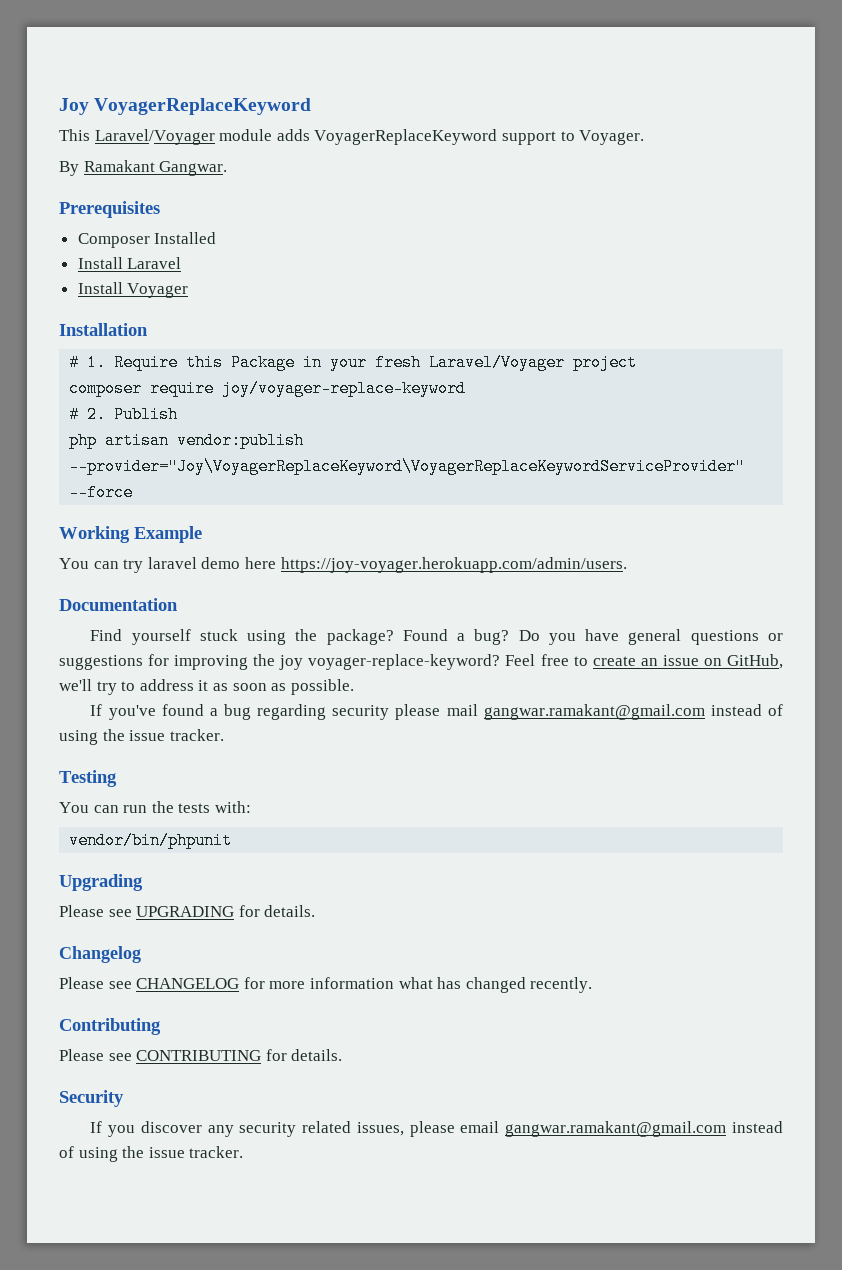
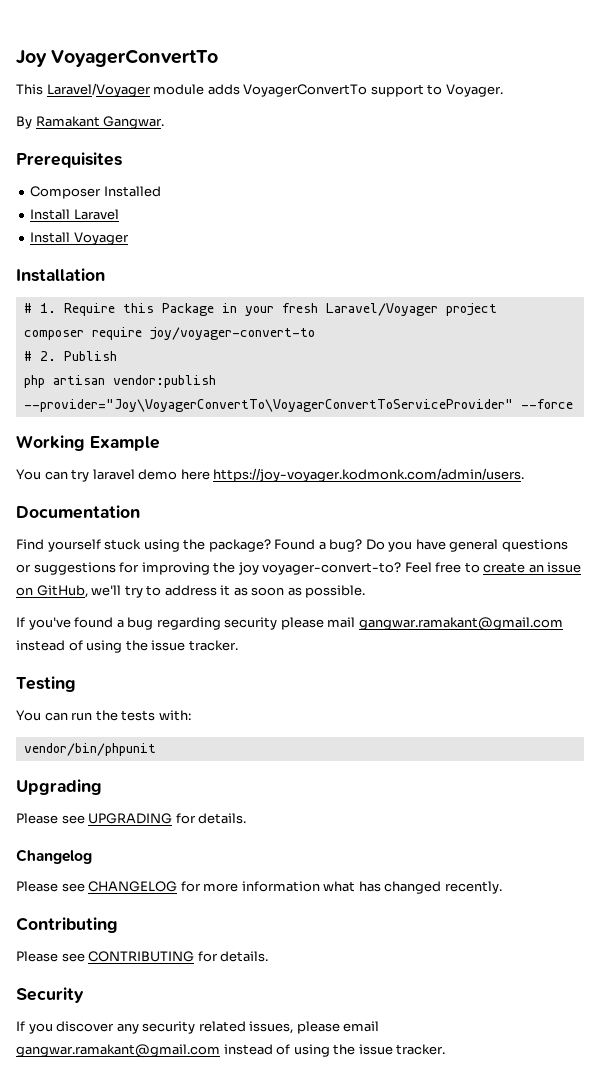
- Joy VoyagerReplaceKeyword
+ Joy VoyagerConvertTo
- This Laravel/Voyager module adds VoyagerReplaceKeyword support to Voyager.
+ This Laravel/Voyager module adds VoyagerConvertTo support to Voyager.
- composer require joy/voyager-replace-keyword
+ composer require joy/voyager-convert-to
- php artisan vendor:publish --provider="Joy\VoyagerReplaceKeyword\VoyagerReplaceKeywordServiceProvider" --force
+ php artisan vendor:publish --provider="Joy\VoyagerConvertTo\VoyagerConvertToServiceProvider" --force
- You can try laravel demo here https://joy-voyager.herokuapp.com/admin/users.
+ You can try laravel demo here https://joy-voyager.kodmonk.com/admin/users.
- Do you have general questions or suggestions for improving the joy voyager-replace-keyword?
+ Do you have general questions or suggestions for improving the joy voyager-convert-to?

